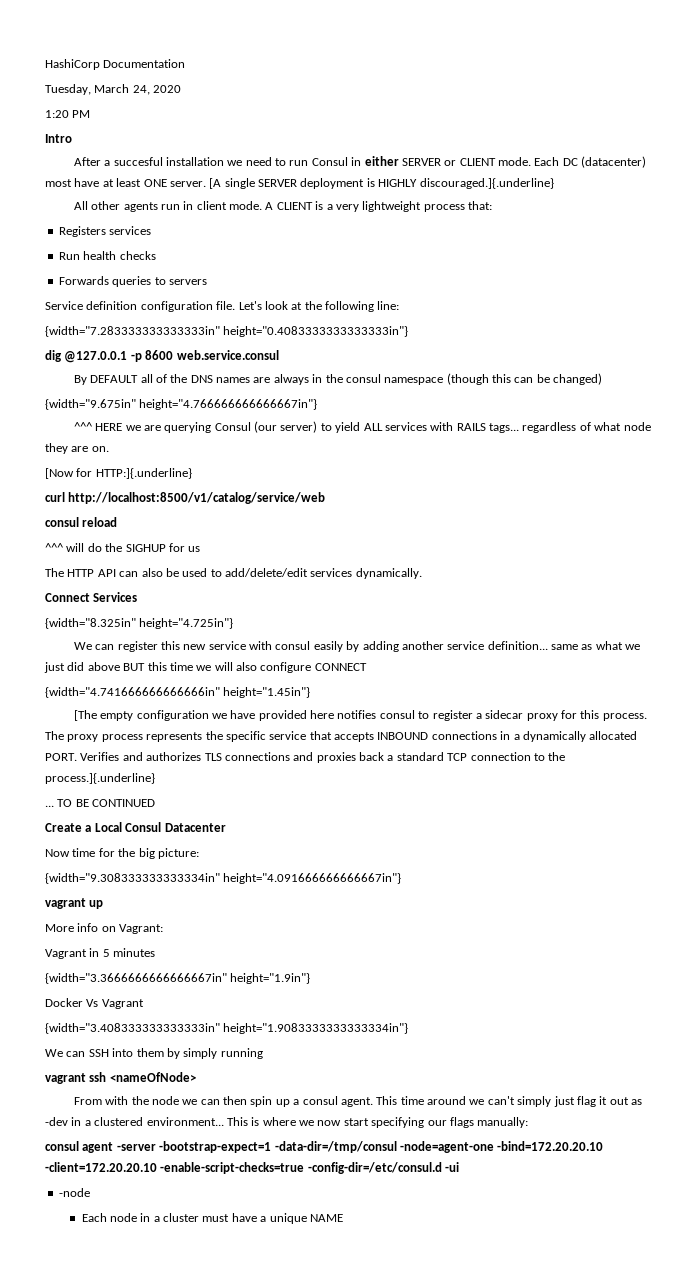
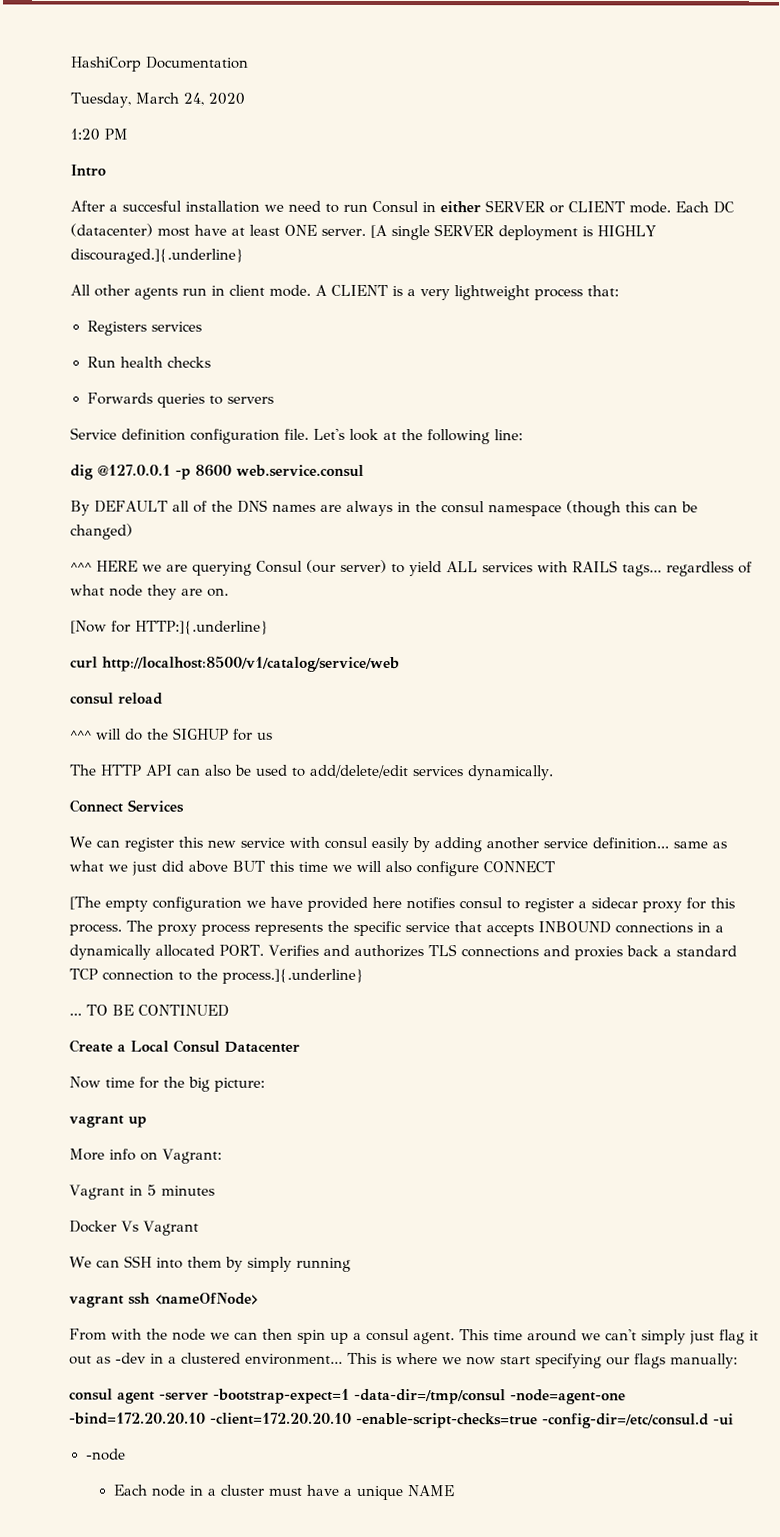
- {width="7.283333333333333in" height="0.4083333333333333in"}
- {width="9.675in" height="4.766666666666667in"}
- {width="8.325in" height="4.725in"}
- {width="4.741666666666666in" height="1.45in"}
- {width="9.308333333333334in" height="4.091666666666667in"}
- {width="3.3666666666666667in" height="1.9in"}
- {width="3.408333333333333in" height="1.9083333333333334in"}

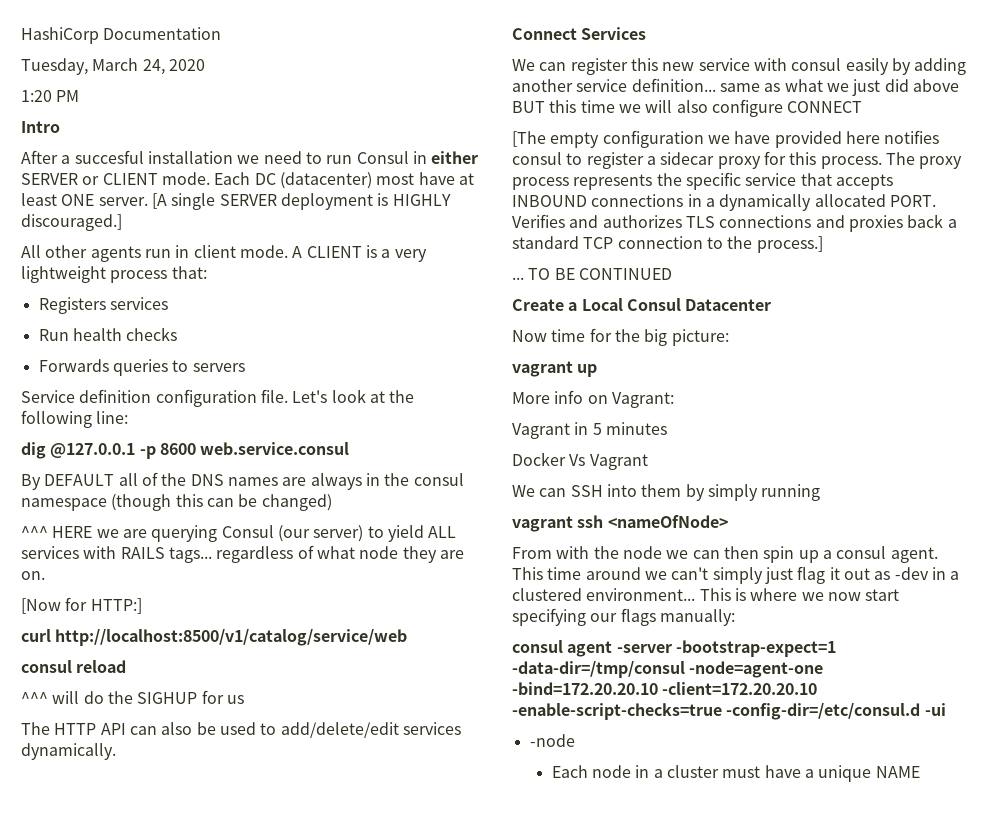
- [A single SERVER deployment is HIGHLY discouraged.]{.underline}
+ [A single SERVER deployment is HIGHLY discouraged.]
- [Now for HTTP:]{.underline}
+ [Now for HTTP:]
- Verifies and authorizes TLS connections and proxies back a standard TCP connection to the process.]{.underline}
+ Verifies and authorizes TLS connections and proxies back a standard TCP connection to the process.]

